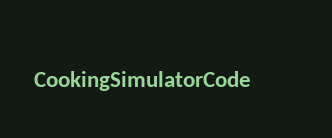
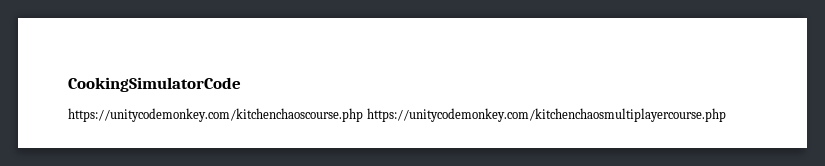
+ https://unitycodemonkey.com/kitchenchaoscourse.php https://unitycodemonkey.com/kitchenchaosmultiplayercourse.php

